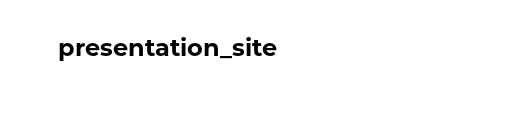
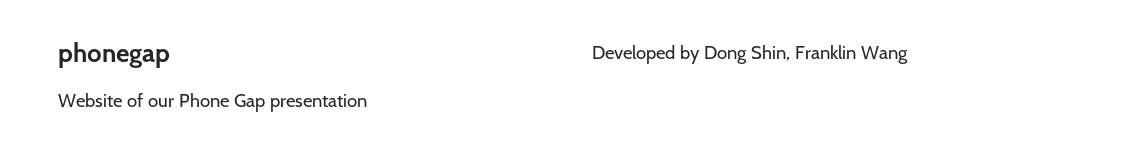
- presentation_site
+ phonegap
+ Website of our Phone Gap presentation
+ Developed by Dong Shin, Franklin Wang

